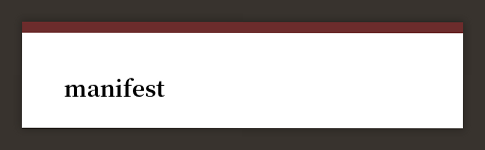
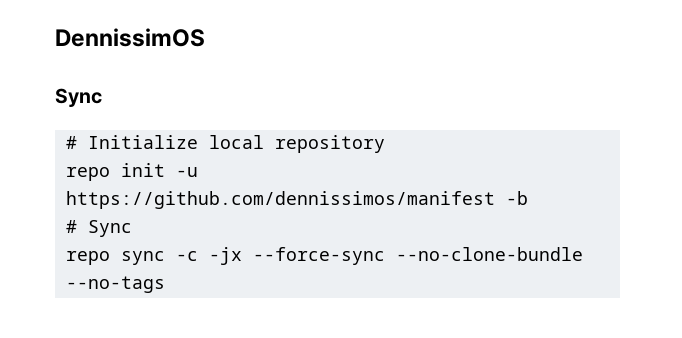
- manifest
+ DennissimOS
+ Sync
+ # Initialize local repository
+ repo init -u https://github.com/dennissimos/manifest -b
+ # Sync
+ repo sync -c -jx --force-sync --no-clone-bundle --no-tags

